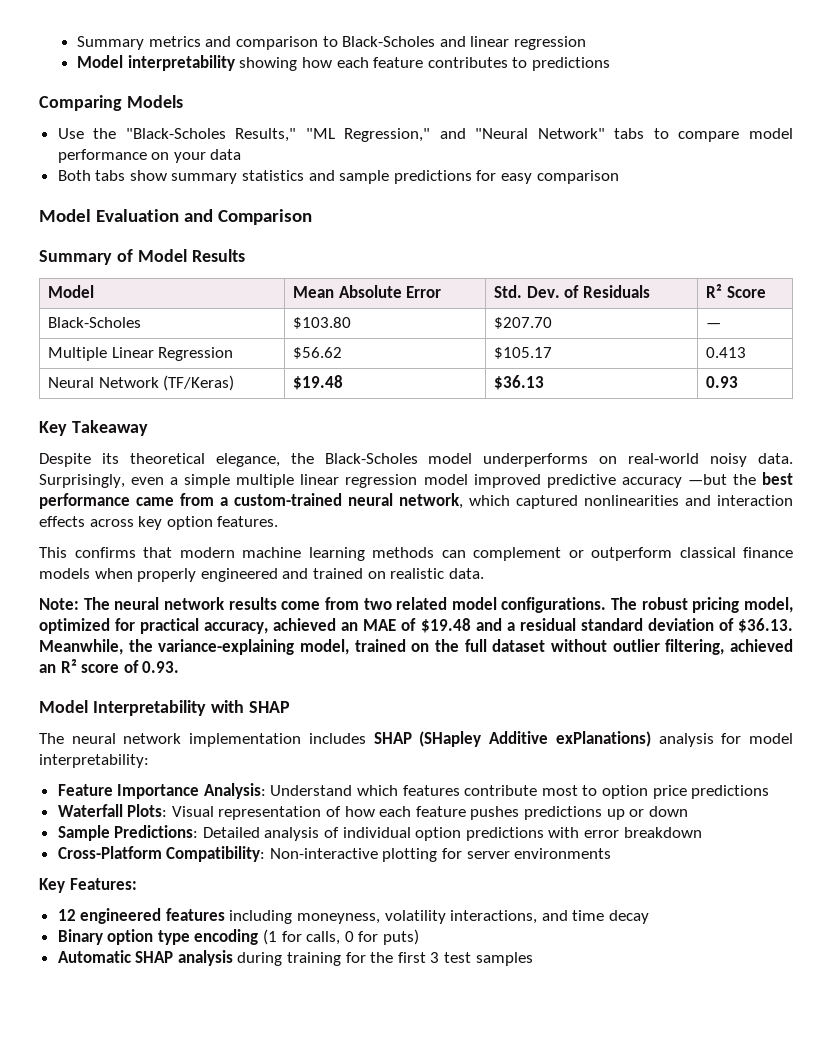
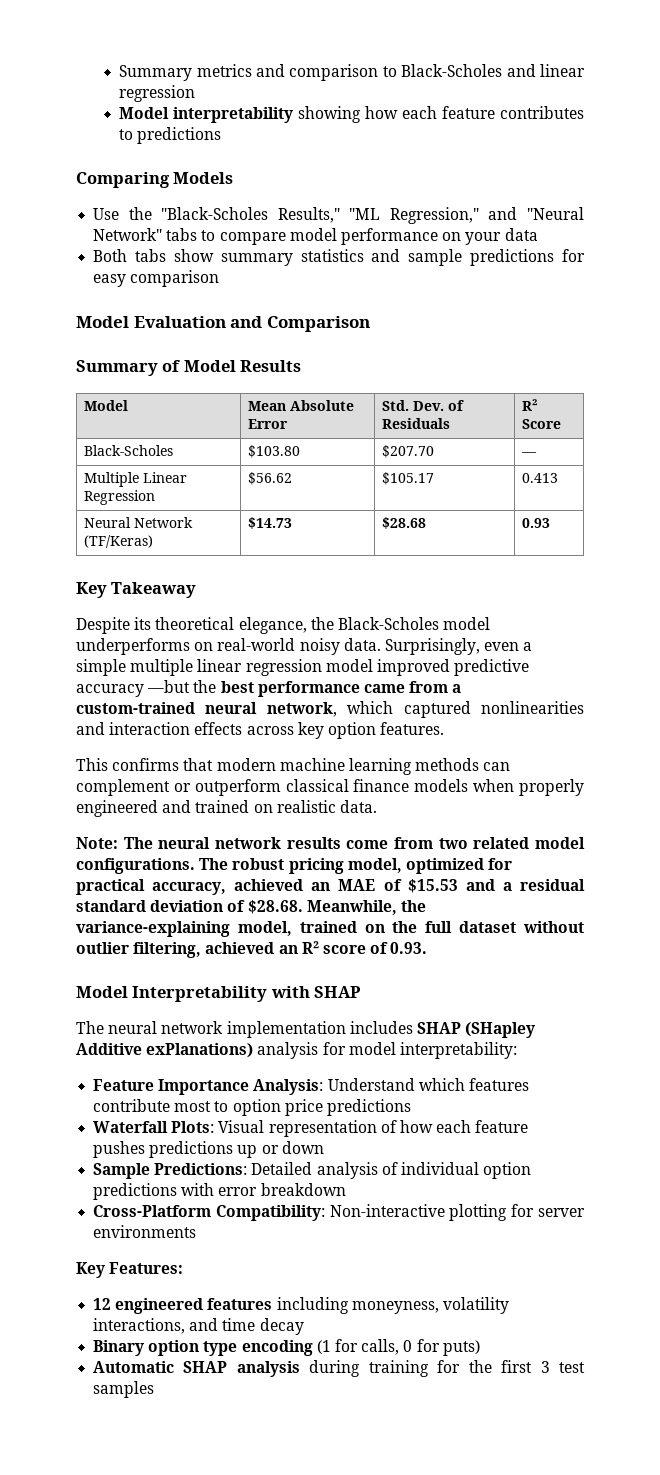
- Neural Network (TF/Keras) | $19.48 | $36.13 | 0.93
+ Neural Network (TF/Keras) | $14.73 | $28.68 | 0.93
- The robust pricing model, optimized for practical accuracy, achieved an MAE of $19.48 and a residual standard deviation of $36.13. Meanwhile, the variance-explaining model, trained on the full dataset without outlier filtering, achieved an R² score of 0.93.
+ The robust pricing model, optimized for practical accuracy, achieved an MAE of $15.53 and a residual standard deviation of $28.68. Meanwhile, the variance-explaining model, trained on the full dataset without outlier filtering, achieved an R² score of 0.93.

